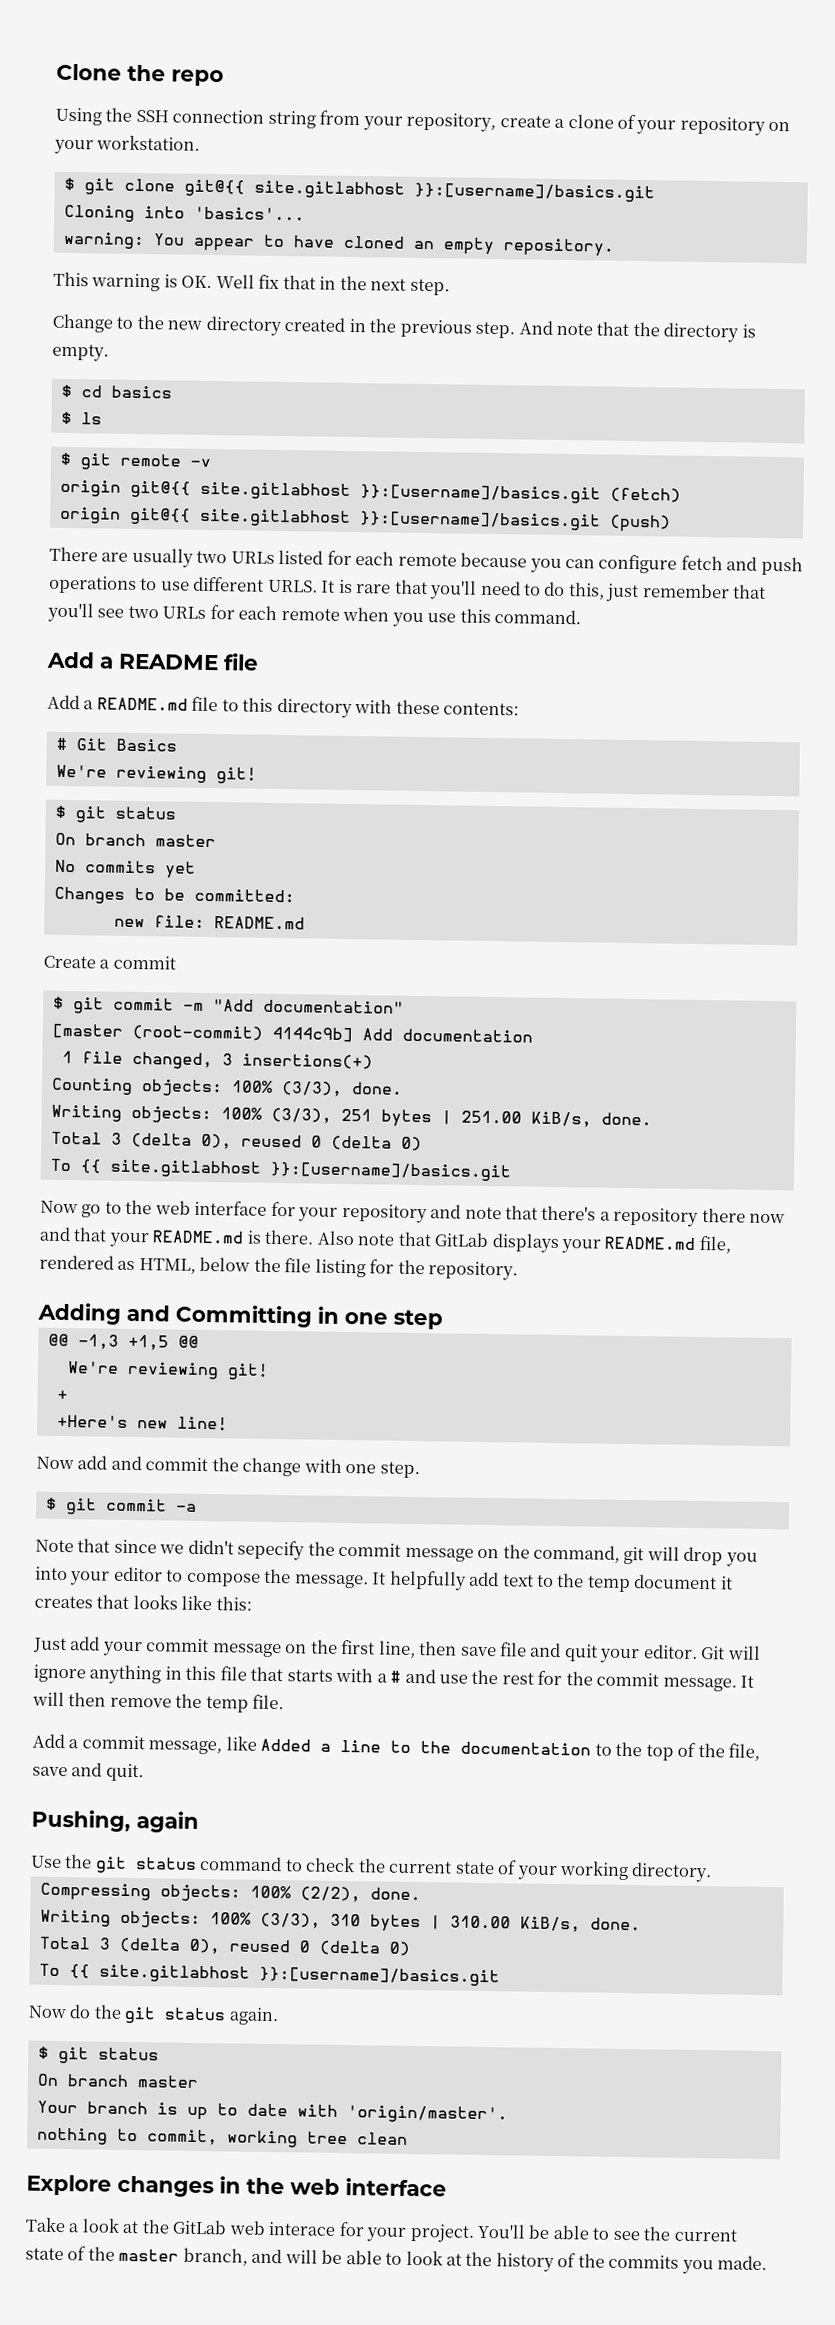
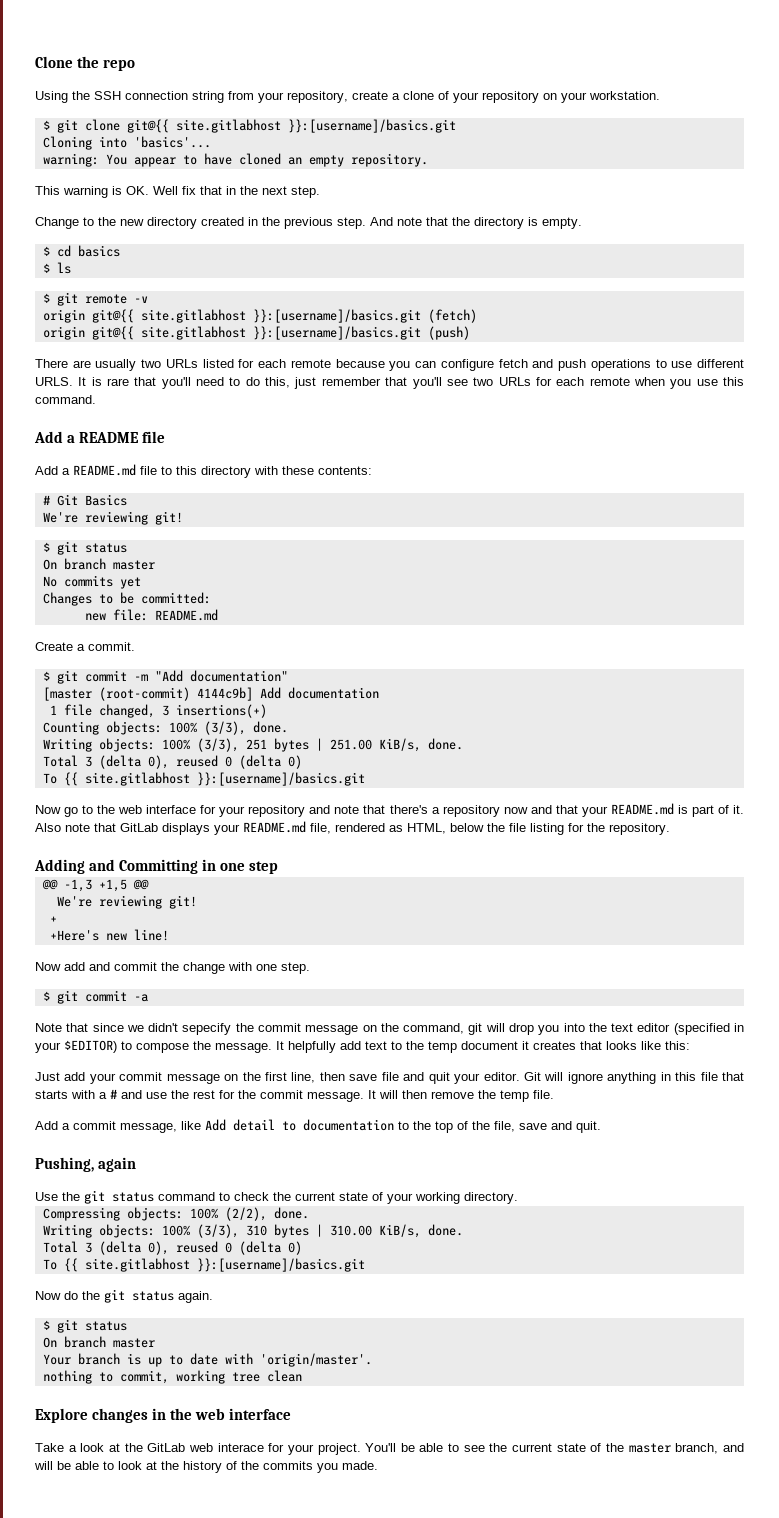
- Create a commit
+ Create a commit.
- Now go to the web interface for your repository and note that there's a repository there now and that your README.md is there.
+ Now go to the web interface for your repository and note that there's a repository now and that your README.md is part of it.
- Note that since we didn't sepecify the commit message on the command, git will drop you into your editor to compose the message.
+ Note that since we didn't sepecify the commit message on the command, git will drop you into the text editor (specified in your $EDITOR) to compose the message.
- Add a commit message, like Added a line to the documentation to the top of the file, save and quit.
+ Add a commit message, like Add detail to documentation to the top of the file, save and quit.

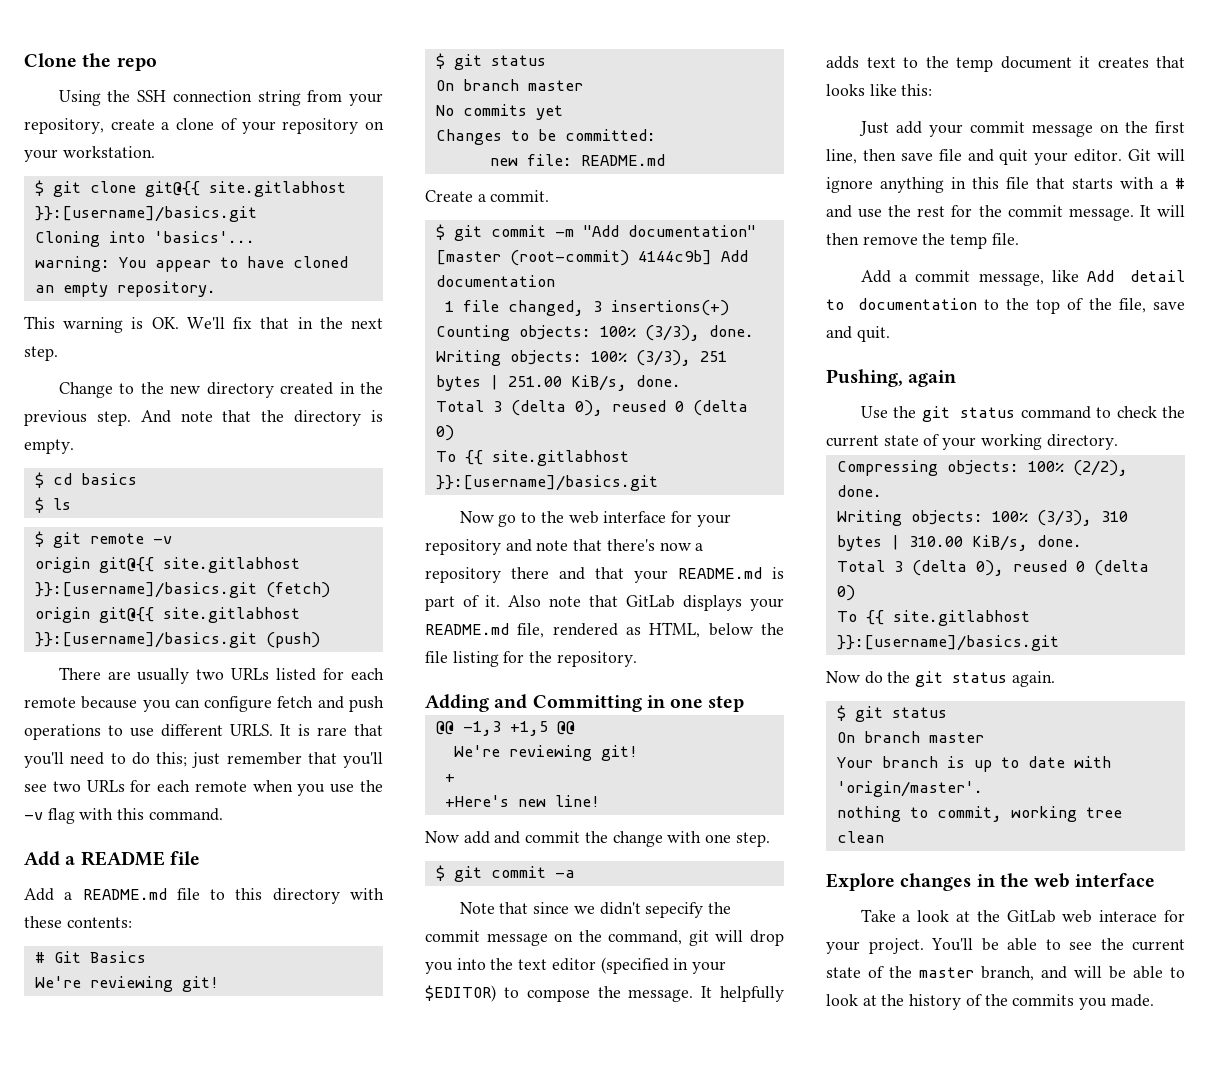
- This warning is OK. Well fix that in the next step.
+ This warning is OK. We'll fix that in the next step.
- It is rare that you'll need to do this, just remember that you'll see two URLs for each remote when you use this command.
+ It is rare that you'll need to do this; just remember that you'll see two URLs for each remote when you use the -v flag with this command.
- Now go to the web interface for your repository and note that there's a repository now and that your README.md is part of it.
+ Now go to the web interface for your repository and note that there's now a repository there and that your README.md is part of it.
- It helpfully add text to the temp document it creates that looks like this:
+ It helpfully adds text to the temp document it creates that looks like this:

